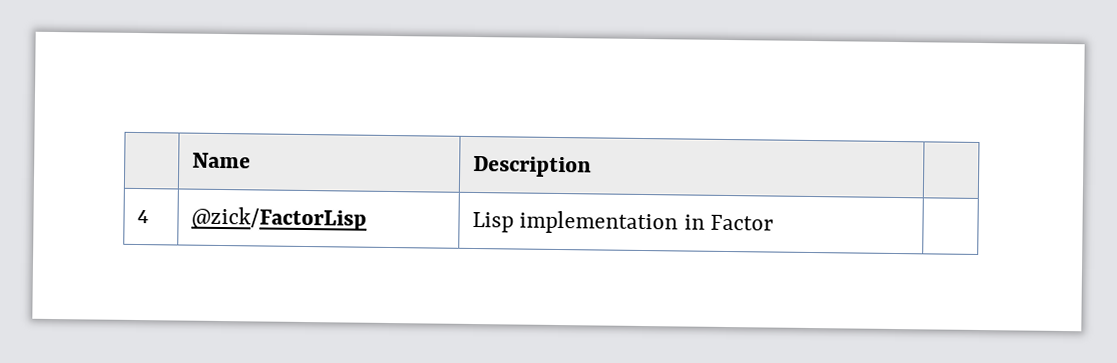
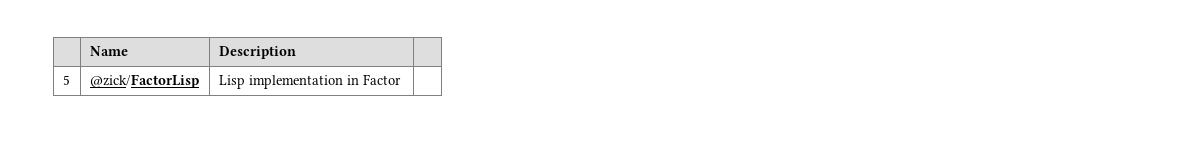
- 4 | @zick/FactorLisp | Lisp implementation in Factor |
+ 5 | @zick/FactorLisp | Lisp implementation in Factor |

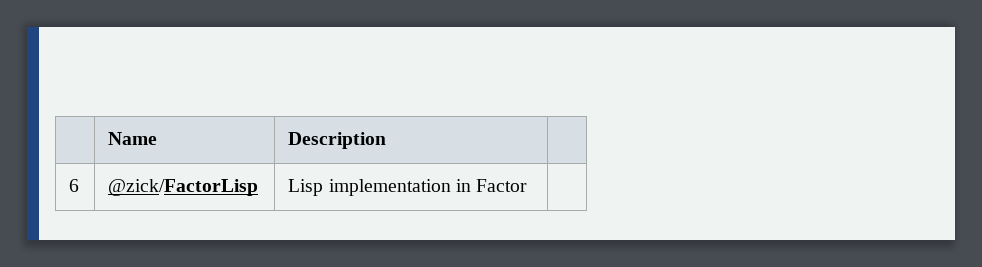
- 5 | @zick/FactorLisp | Lisp implementation in Factor |
+ 6 | @zick/FactorLisp | Lisp implementation in Factor |

